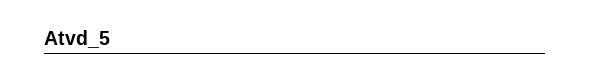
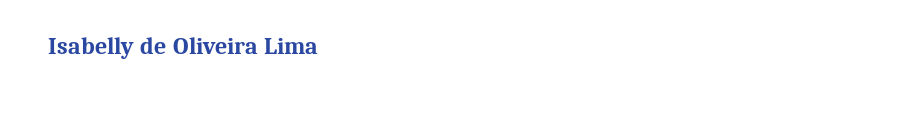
- Atvd_5
+ Isabelly de Oliveira Lima

